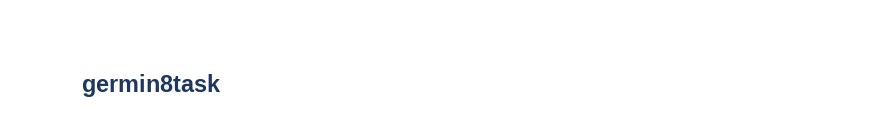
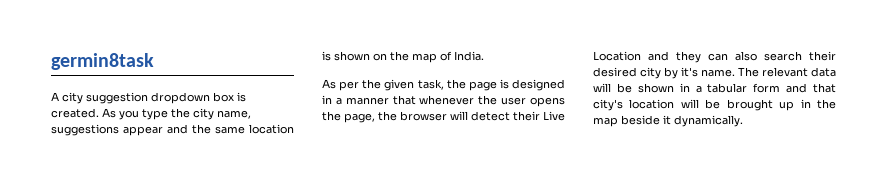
+ A city suggestion dropdown box is created. As you type the city name, suggestions appear and the same location is shown on the map of India.
+ As per the given task, the page is designed in a manner that whenever the user opens the page, the browser will detect their Live Location and they can also search their desired city by it's name. The relevant data will be shown in a tabular form and that city's location will be brought up in the map beside it dynamically.

